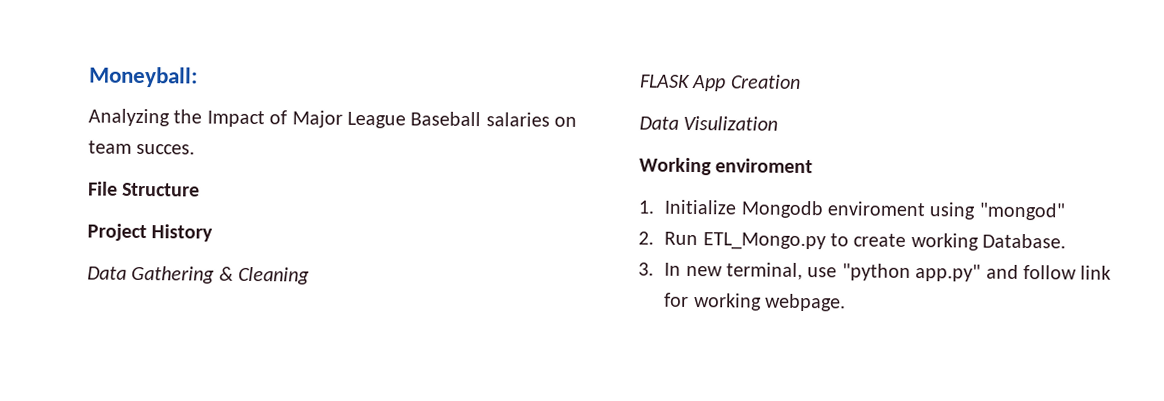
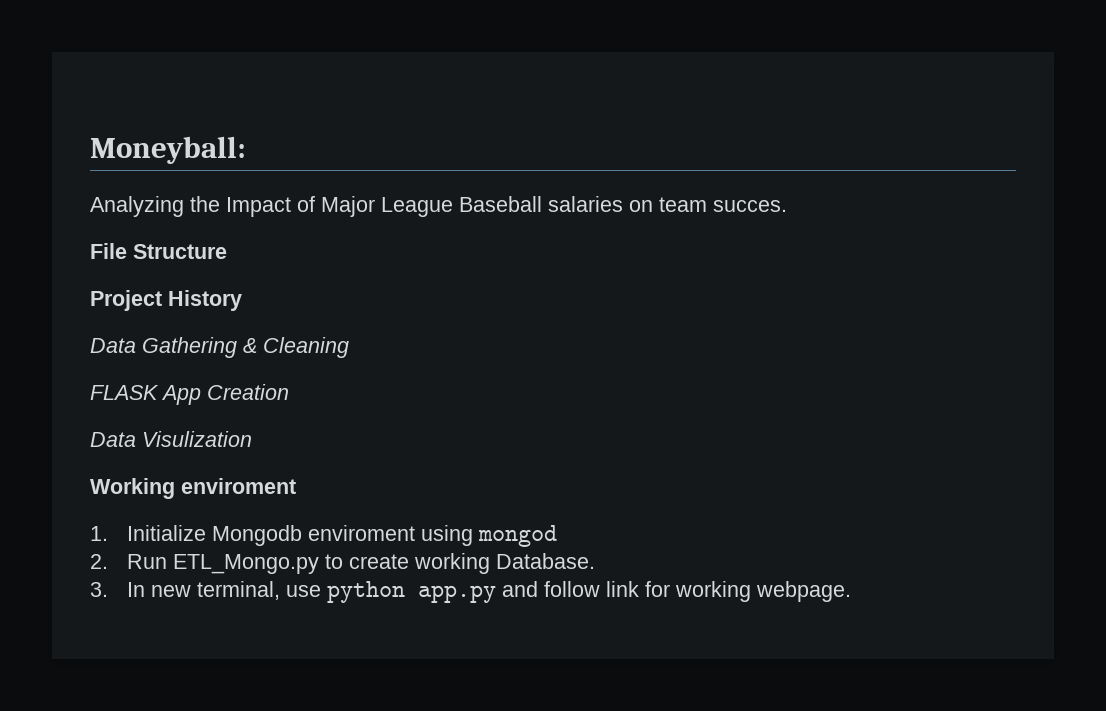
- 1. Initialize Mongodb enviroment using "mongod"
+ 1. Initialize Mongodb enviroment using mongod
- 3. In new terminal, use "python app.py" and follow link for working webpage.
+ 3. In new terminal, use python app.py and follow link for working webpage.

